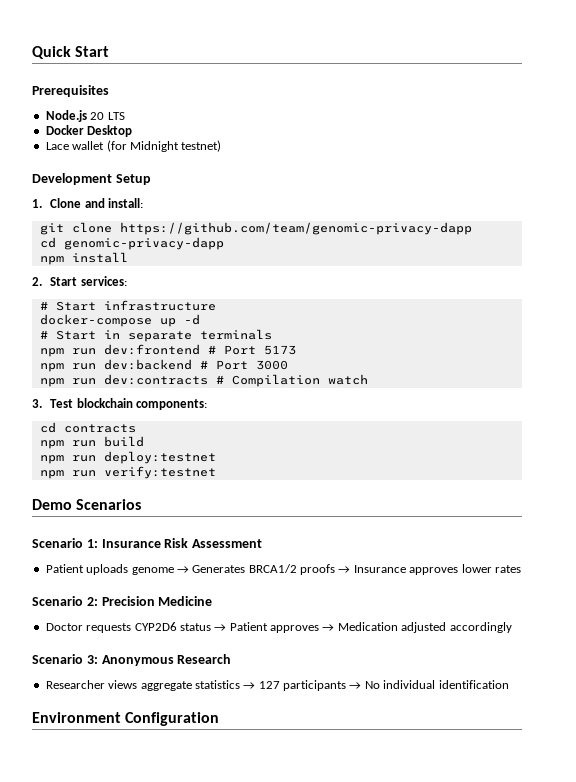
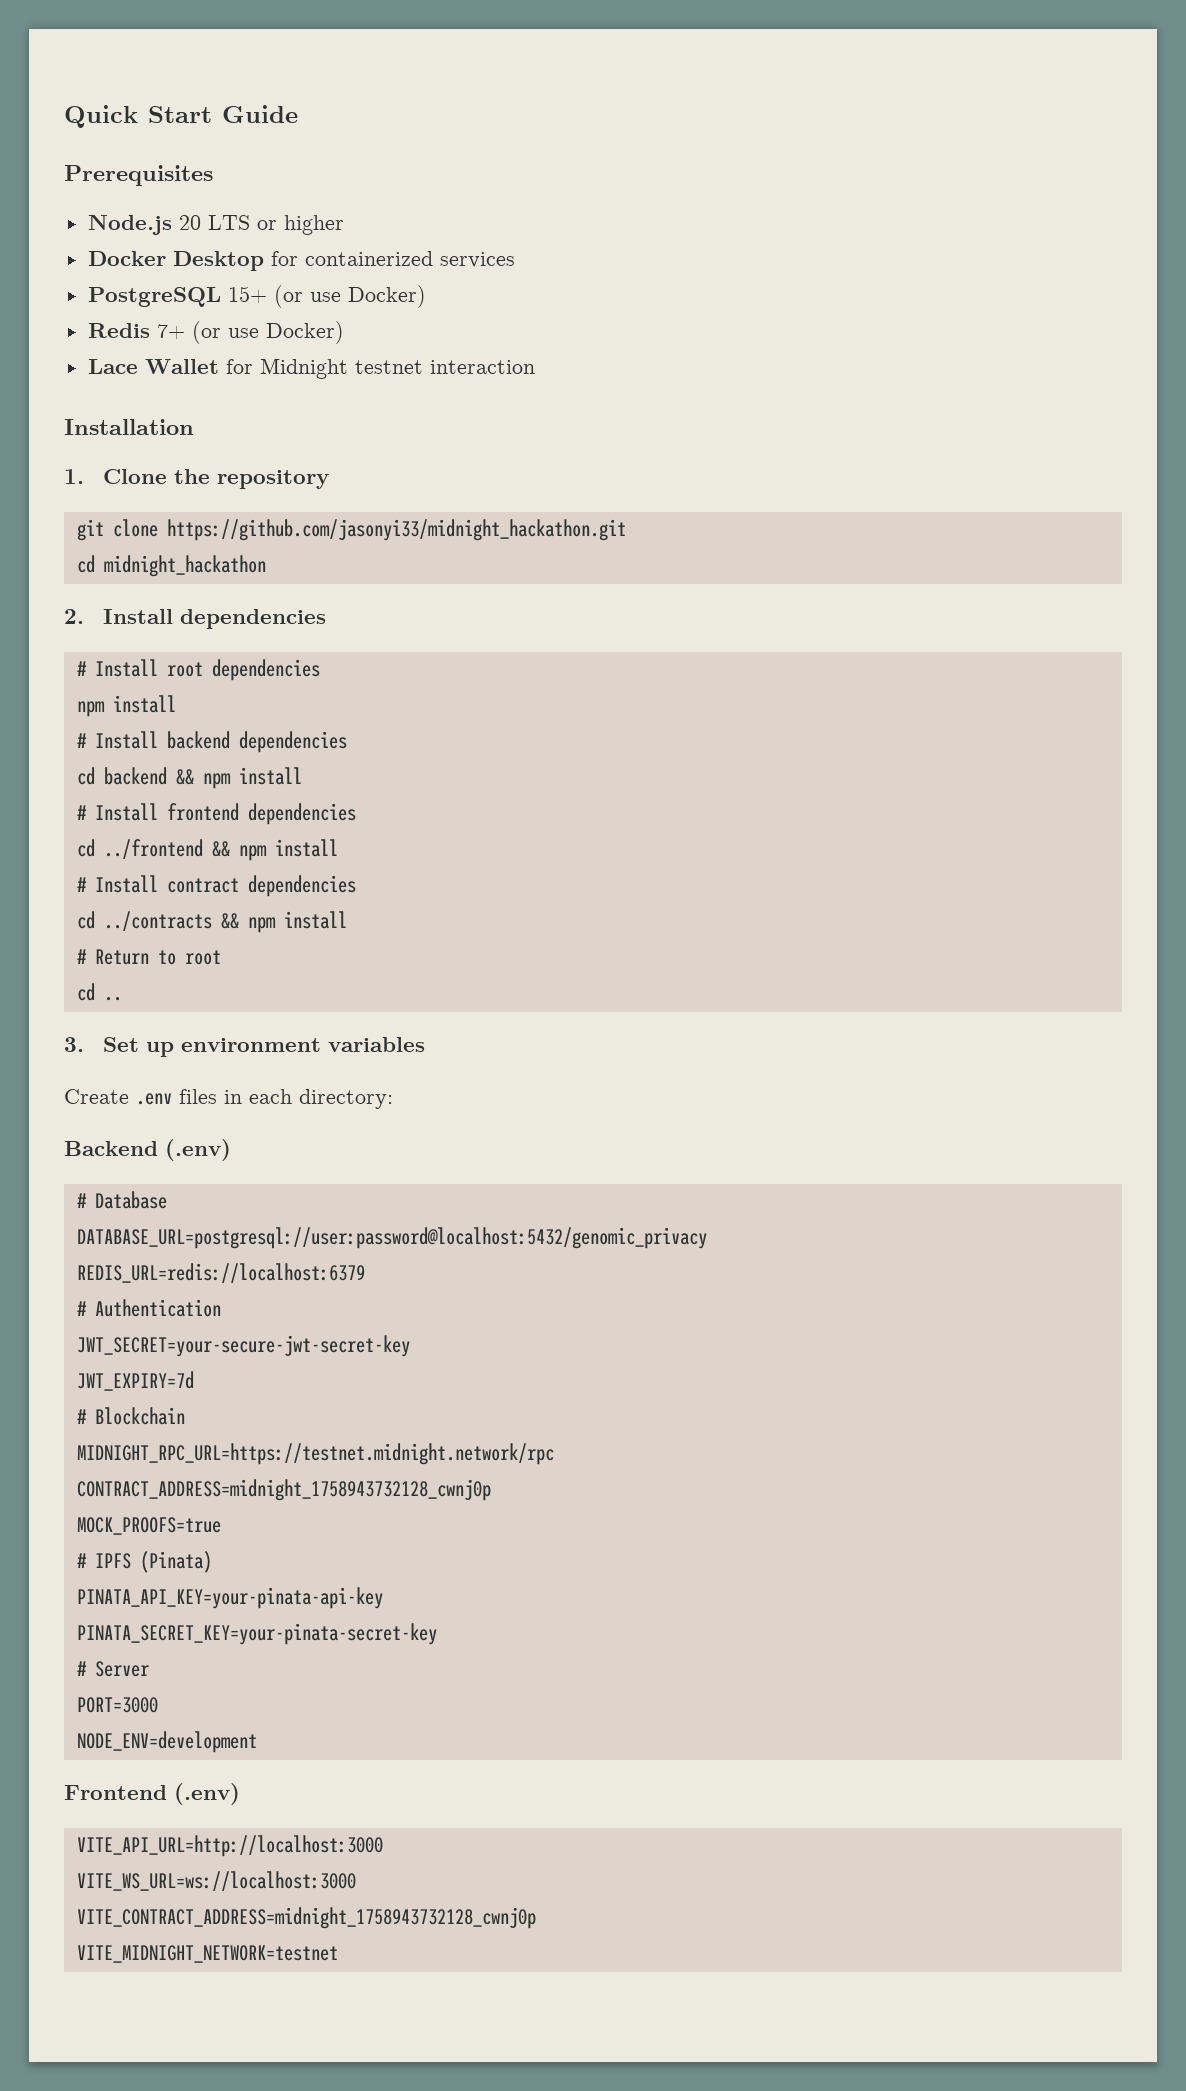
- Quick Start
+ Quick Start Guide
- Node.js 20 LTS
+ Node.js 20 LTS or higher
- Docker Desktop
- Lace wallet (for Midnight testnet)
- Development Setup
+ Docker Desktop for containerized services
+ PostgreSQL 15+ (or use Docker)
+ Redis 7+ (or use Docker)
+ Lace Wallet for Midnight testnet interaction
+ Installation
- 1. Clone and install:
+ 1. Clone the repository
- git clone https://github.com/team/genomic-privacy-dapp
- cd genomic-privacy-dapp
+ git clone https://github.com/jasonyi33/midnight_hackathon.git
+ cd midnight_hackathon
+ 2. Install dependencies
+ # Install root dependencies
  npm install
- 2. Start services:
- # Start infrastructure
- docker-compose up -d
- # Start in separate terminals
- npm run dev:frontend # Port 5173
- npm run dev:backend # Port 3000
- npm run dev:contracts # Compilation watch
- 3. Test blockchain components:
- cd contracts
- npm run build
- npm run deploy:testnet
- npm run verify:testnet
- Demo Scenarios
- Scenario 1: Insurance Risk Assessment
- Patient uploads genome → Generates BRCA1/2 proofs → Insurance approves lower rates
- Scenario 2: Precision Medicine
- Doctor requests CYP2D6 status → Patient approves → Medication adjusted accordingly
- Scenario 3: Anonymous Research
- Researcher views aggregate statistics → 127 participants → No individual identification
- Environment Configuration
+ # Install backend dependencies
+ cd backend && npm install
+ # Install frontend dependencies
+ cd ../frontend && npm install
+ # Install contract dependencies
+ cd ../contracts && npm install
+ # Return to root
+ cd ..
+ 3. Set up environment variables
+ Create .env files in each directory:
+ Backend (.env)
+ # Database
+ DATABASE_URL=postgresql://user:password@localhost:5432/genomic_privacy
+ REDIS_URL=redis://localhost:6379
+ # Authentication
+ JWT_SECRET=your-secure-jwt-secret-key
+ JWT_EXPIRY=7d
+ # Blockchain
+ MIDNIGHT_RPC_URL=https://testnet.midnight.network/rpc
+ CONTRACT_ADDRESS=midnight_1758943732128_cwnj0p
+ MOCK_PROOFS=true
+ # IPFS (Pinata)
+ PINATA_API_KEY=your-pinata-api-key
+ PINATA_SECRET_KEY=your-pinata-secret-key
+ # Server
+ PORT=3000
+ NODE_ENV=development
+ Frontend (.env)
+ VITE_API_URL=http://localhost:3000
+ VITE_WS_URL=ws://localhost:3000
+ VITE_CONTRACT_ADDRESS=midnight_1758943732128_cwnj0p
+ VITE_MIDNIGHT_NETWORK=testnet

